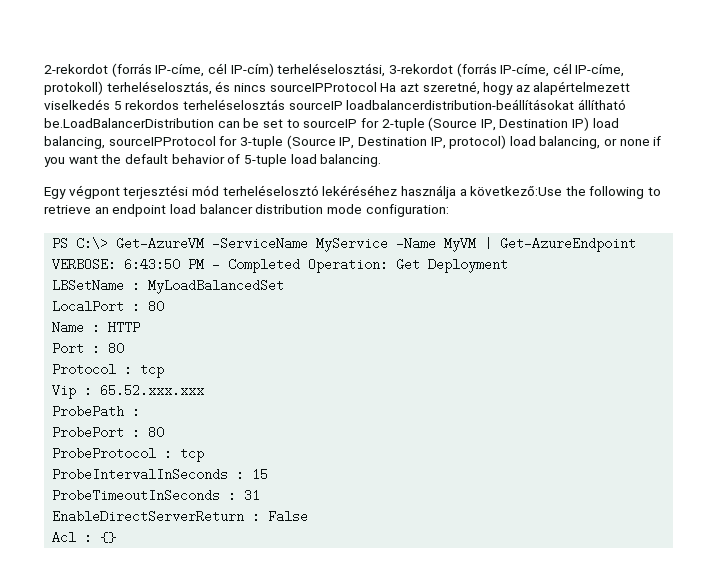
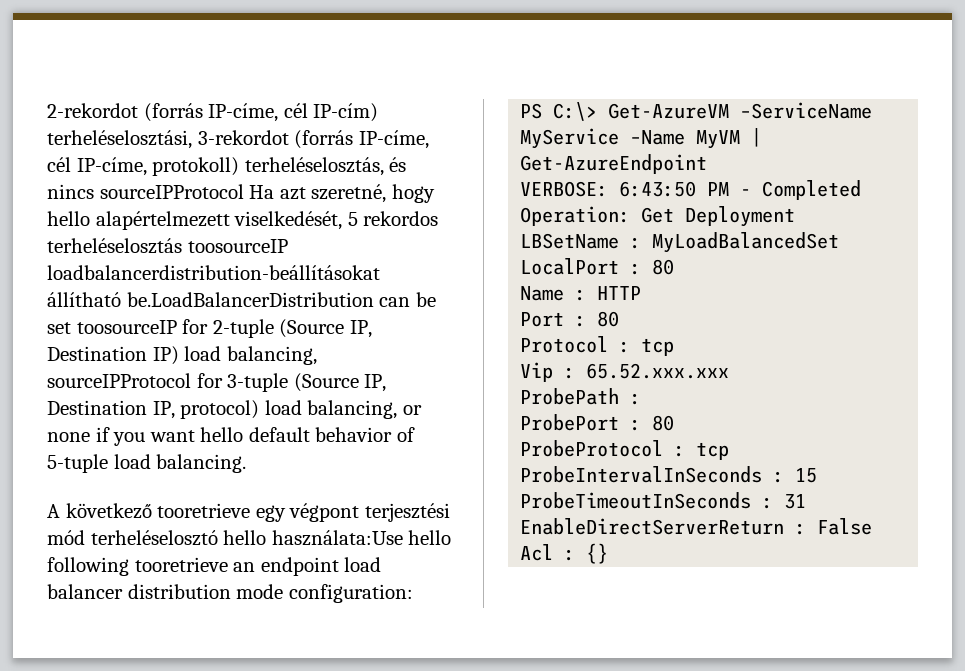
- 2-rekordot (forrás IP-címe, cél IP-cím) terheléselosztási, 3-rekordot (forrás IP-címe, cél IP-címe, protokoll) terheléselosztás, és nincs sourceIPProtocol Ha azt szeretné, hogy az alapértelmezett viselkedés 5 rekordos terheléselosztás sourceIP loadbalancerdistribution-beállításokat állítható be.LoadBalancerDistribution can be set to sourceIP for 2-tuple (Source IP, Destination IP) load balancing, sourceIPProtocol for 3-tuple (Source IP, Destination IP, protocol) load balancing, or none if you want the default behavior of 5-tuple load balancing.
+ 2-rekordot (forrás IP-címe, cél IP-cím) terheléselosztási, 3-rekordot (forrás IP-címe, cél IP-címe, protokoll) terheléselosztás, és nincs sourceIPProtocol Ha azt szeretné, hogy hello alapértelmezett viselkedését, 5 rekordos terheléselosztás toosourceIP loadbalancerdistribution-beállításokat állítható be.LoadBalancerDistribution can be set toosourceIP for 2-tuple (Source IP, Destination IP) load balancing, sourceIPProtocol for 3-tuple (Source IP, Destination IP, protocol) load balancing, or none if you want hello default behavior of 5-tuple load balancing.
- Egy végpont terjesztési mód terheléselosztó lekéréséhez használja a következő:Use the following to retrieve an endpoint load balancer distribution mode configuration:
+ A következő tooretrieve egy végpont terjesztési mód terheléselosztó hello használata:Use hello following tooretrieve an endpoint load balancer distribution mode configuration:

